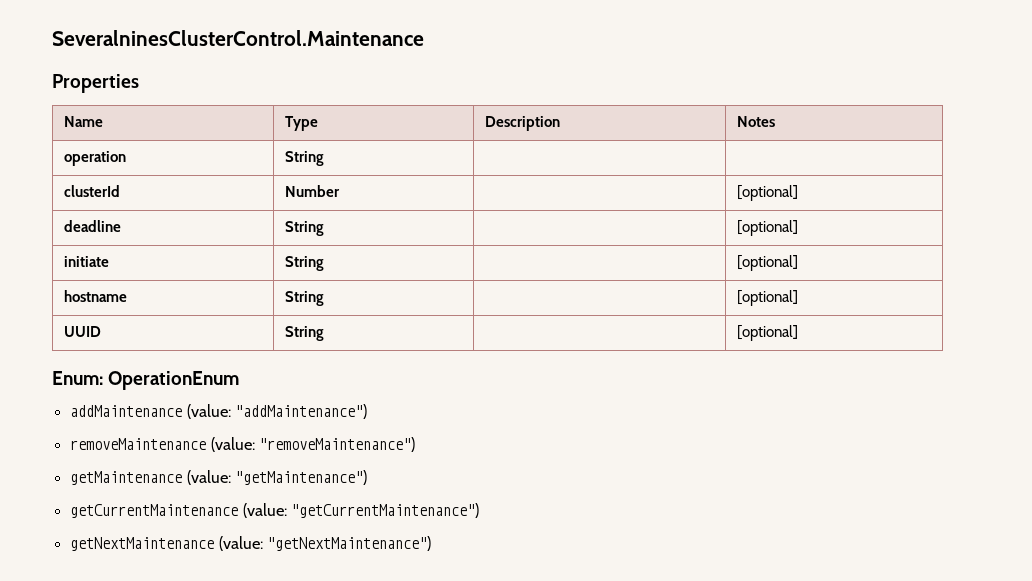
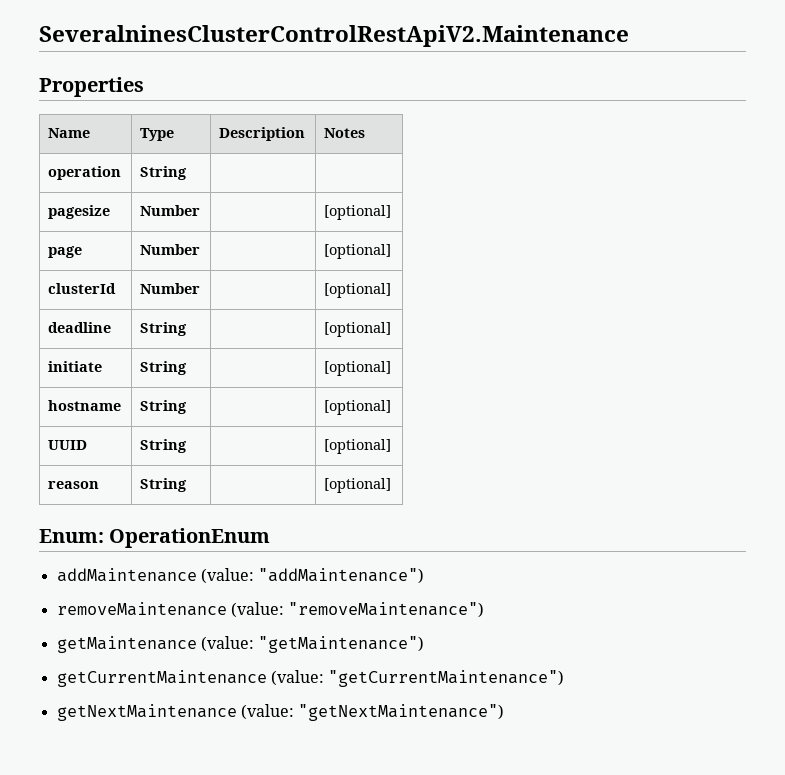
- SeveralninesClusterControl.Maintenance
+ SeveralninesClusterControlRestApiV2.Maintenance
+ pagesize | Number | | [optional]
+ page | Number | | [optional]
+ reason | String | | [optional]

